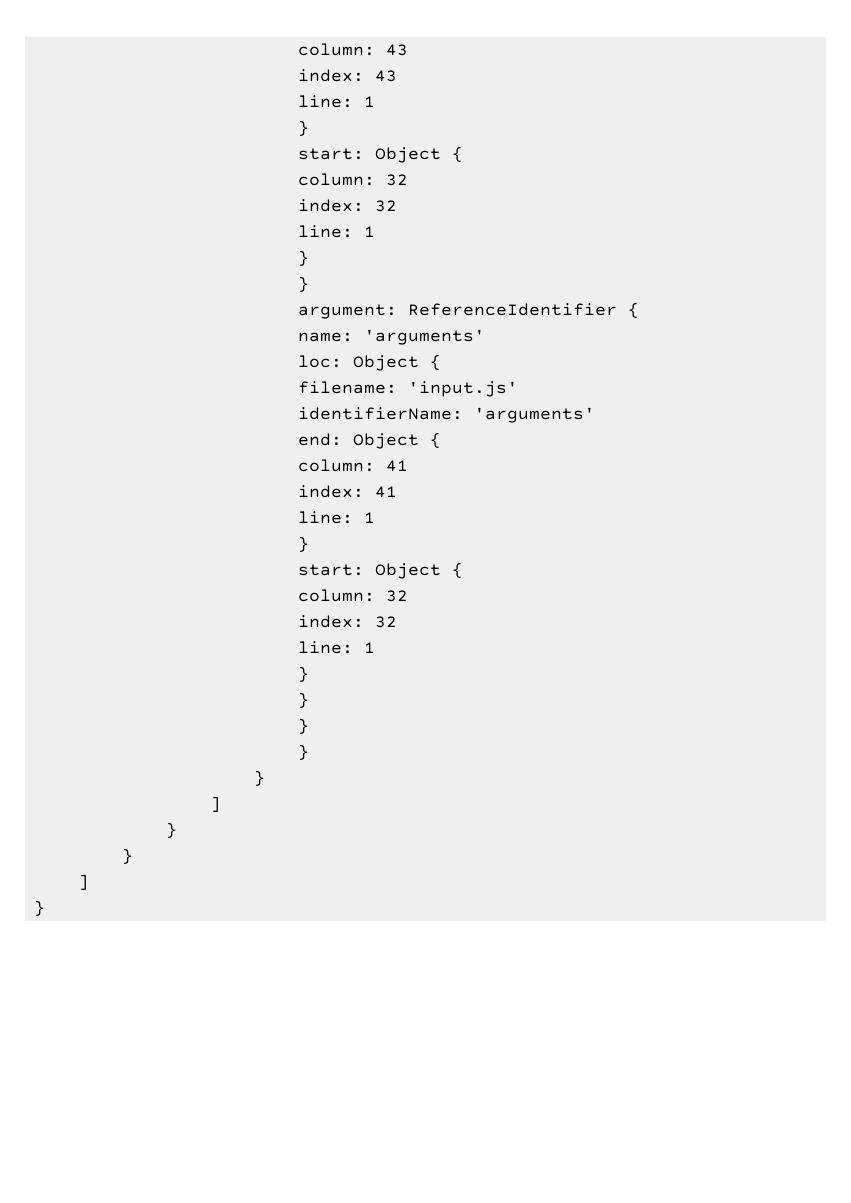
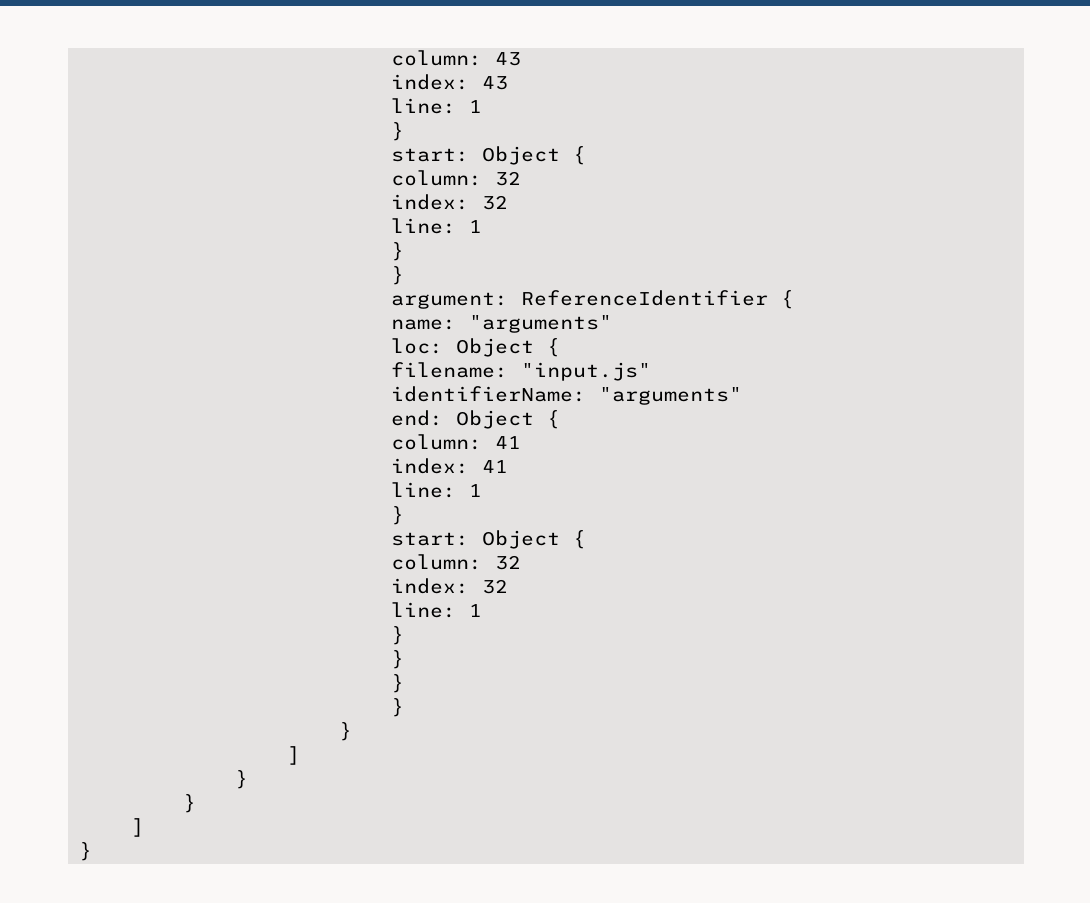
- name: 'arguments'
+ name: "arguments"
- filename: 'input.js'
+ filename: "input.js"
- identifierName: 'arguments'
+ identifierName: "arguments"

